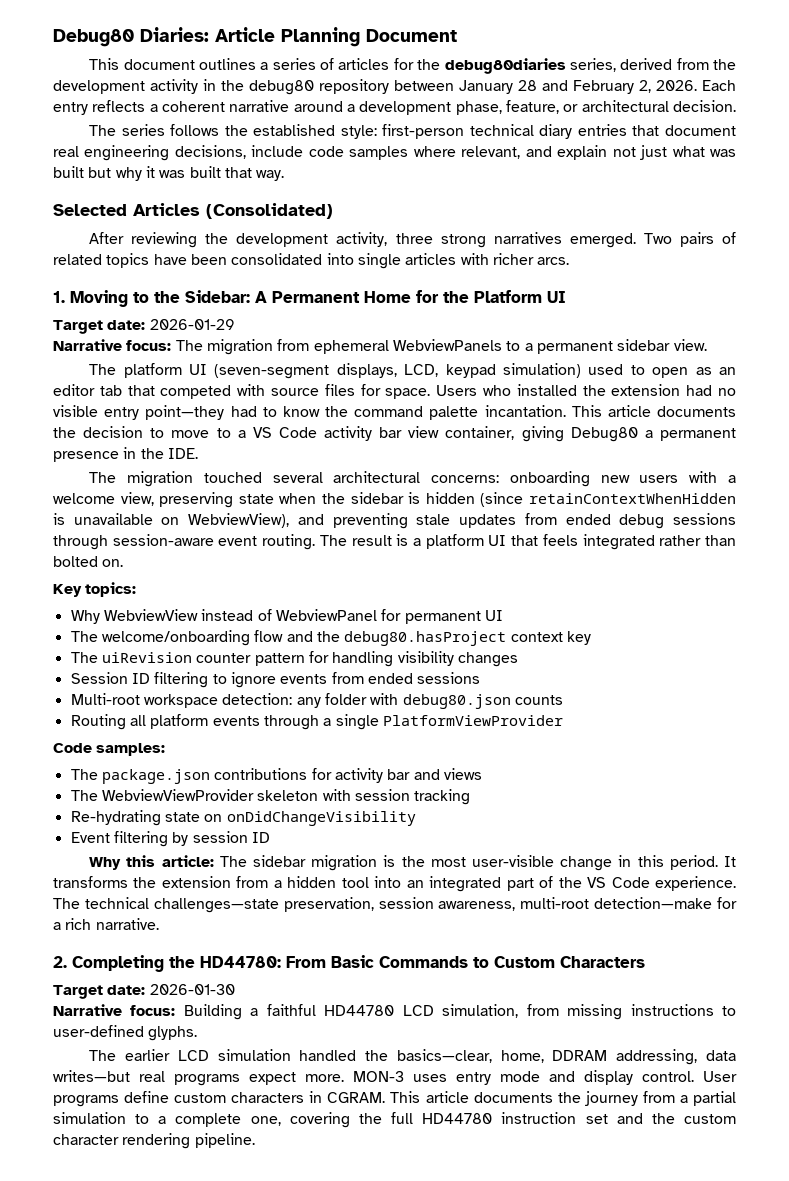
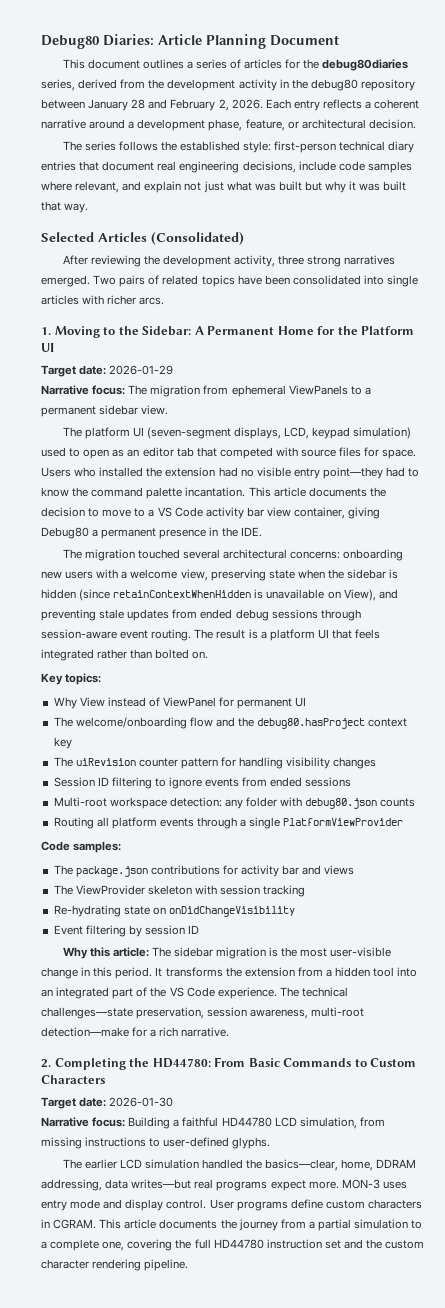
- Narrative focus: The migration from ephemeral WebviewPanels to a permanent sidebar view.
+ Narrative focus: The migration from ephemeral ViewPanels to a permanent sidebar view.
- The migration touched several architectural concerns: onboarding new users with a welcome view, preserving state when the sidebar is hidden (since retainContextWhenHidden is unavailable on WebviewView), and preventing stale updates from ended debug sessions through session-aware event routing.
+ The migration touched several architectural concerns: onboarding new users with a welcome view, preserving state when the sidebar is hidden (since retainContextWhenHidden is unavailable on View), and preventing stale updates from ended debug sessions through session-aware event routing.
- Why WebviewView instead of WebviewPanel for permanent UI
+ Why View instead of ViewPanel for permanent UI
- The WebviewViewProvider skeleton with session tracking
+ The ViewProvider skeleton with session tracking

